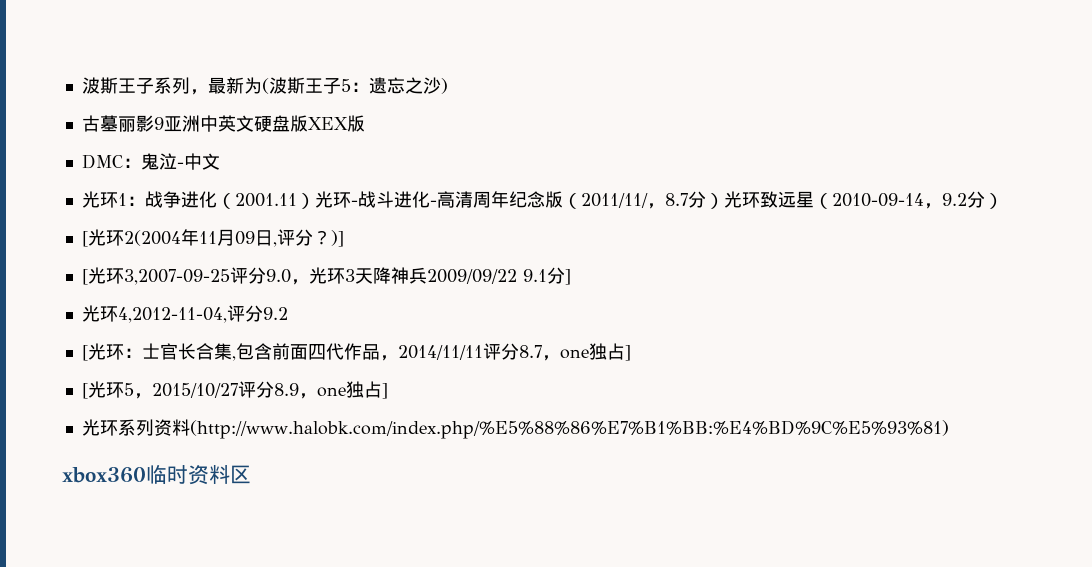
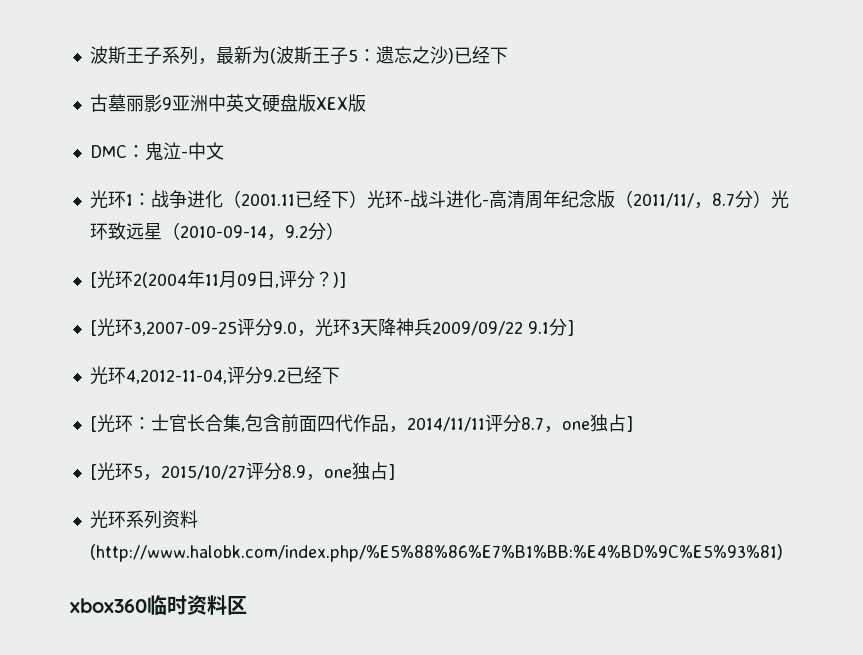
- 波斯王子系列，最新为(波斯王子5：遗忘之沙)
+ 波斯王子系列，最新为(波斯王子5：遗忘之沙)已经下
- 光环1：战争进化（2001.11）光环-战斗进化-高清周年纪念版（2011/11/，8.7分）光环致远星（2010-09-14，9.2分）
+ 光环1：战争进化（2001.11已经下）光环-战斗进化-高清周年纪念版（2011/11/，8.7分）光环致远星（2010-09-14，9.2分）
- 光环4,2012-11-04,评分9.2
+ 光环4,2012-11-04,评分9.2已经下

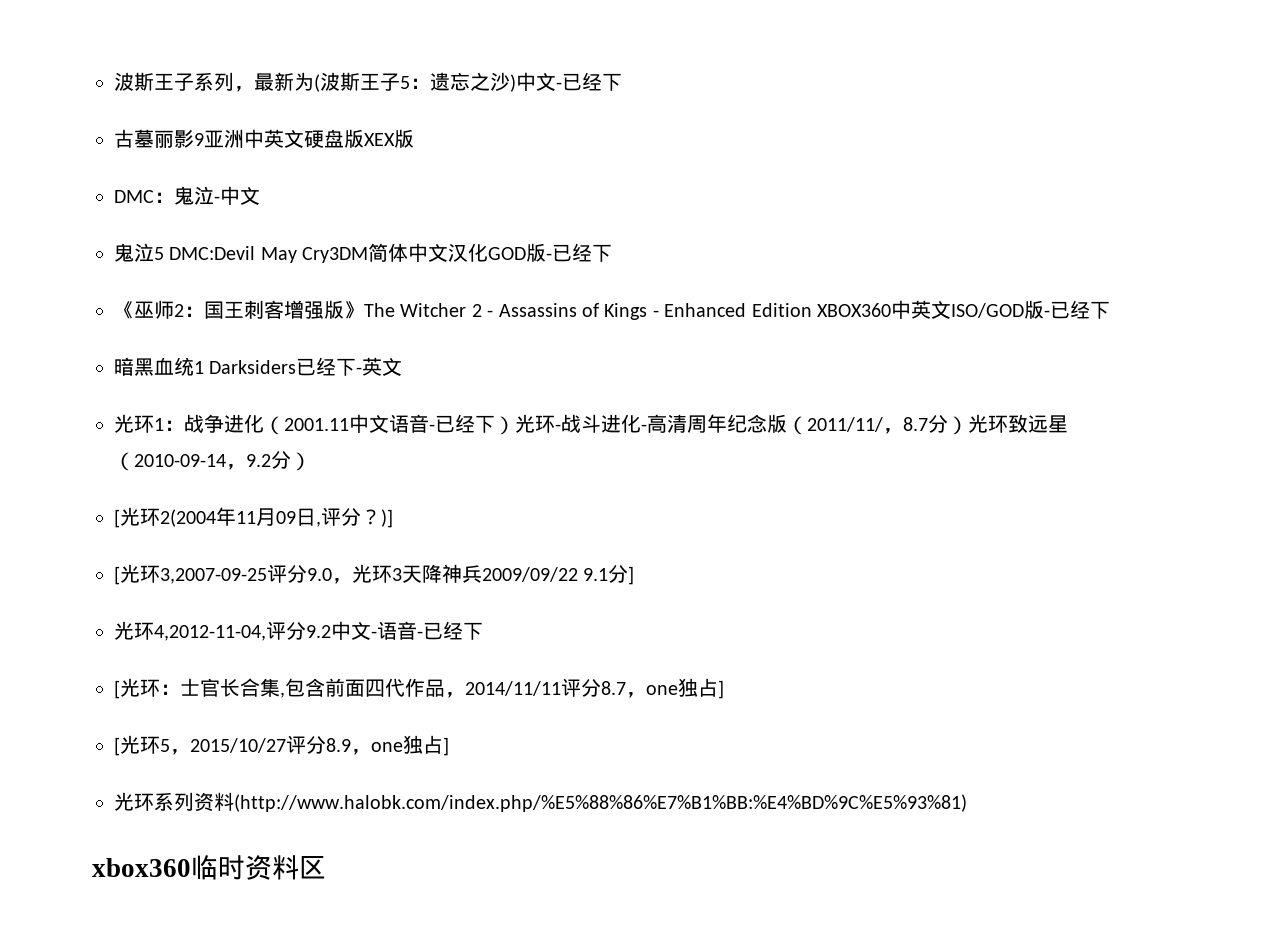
- 波斯王子系列，最新为(波斯王子5：遗忘之沙)已经下
+ 波斯王子系列，最新为(波斯王子5：遗忘之沙)中文-已经下
+ 鬼泣5 DMC:Devil May Cry3DM简体中文汉化GOD版-已经下
+ 《巫师2：国王刺客增强版》The Witcher 2 - Assassins of Kings - Enhanced Edition XBOX360中英文ISO/GOD版-已经下
+ 暗黑血统1 Darksiders已经下-英文
- 光环1：战争进化（2001.11已经下）光环-战斗进化-高清周年纪念版（2011/11/，8.7分）光环致远星（2010-09-14，9.2分）
+ 光环1：战争进化（2001.11中文语音-已经下）光环-战斗进化-高清周年纪念版（2011/11/，8.7分）光环致远星（2010-09-14，9.2分）
- 光环4,2012-11-04,评分9.2已经下
+ 光环4,2012-11-04,评分9.2中文-语音-已经下

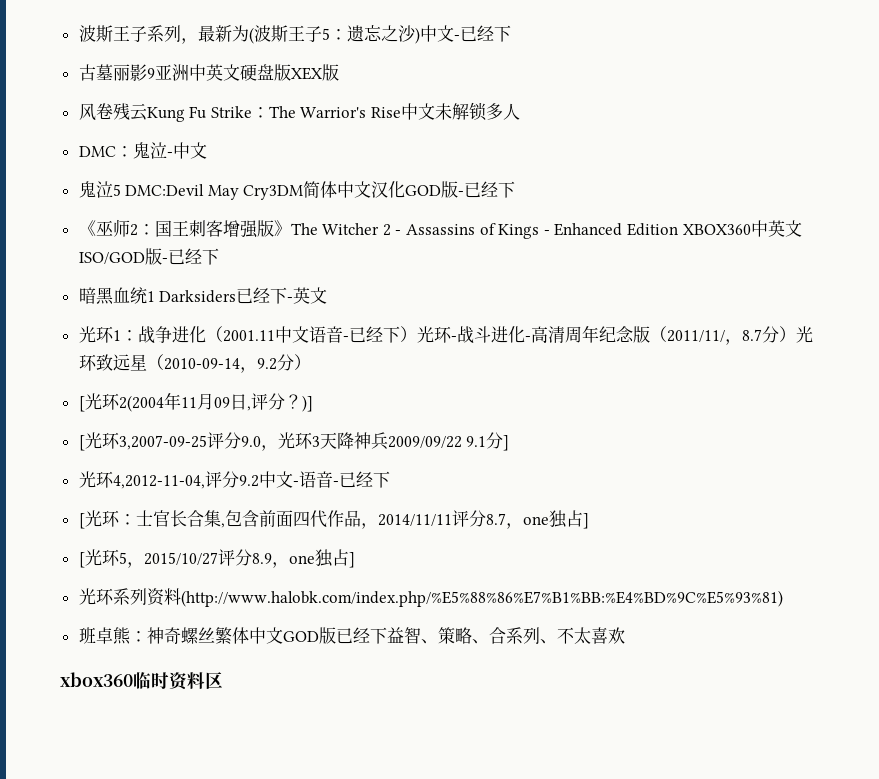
+ 风卷残云Kung Fu Strike：The Warrior's Rise中文未解锁多人
+ 班卓熊：神奇螺丝繁体中文GOD版已经下益智、策略、合系列、不太喜欢

